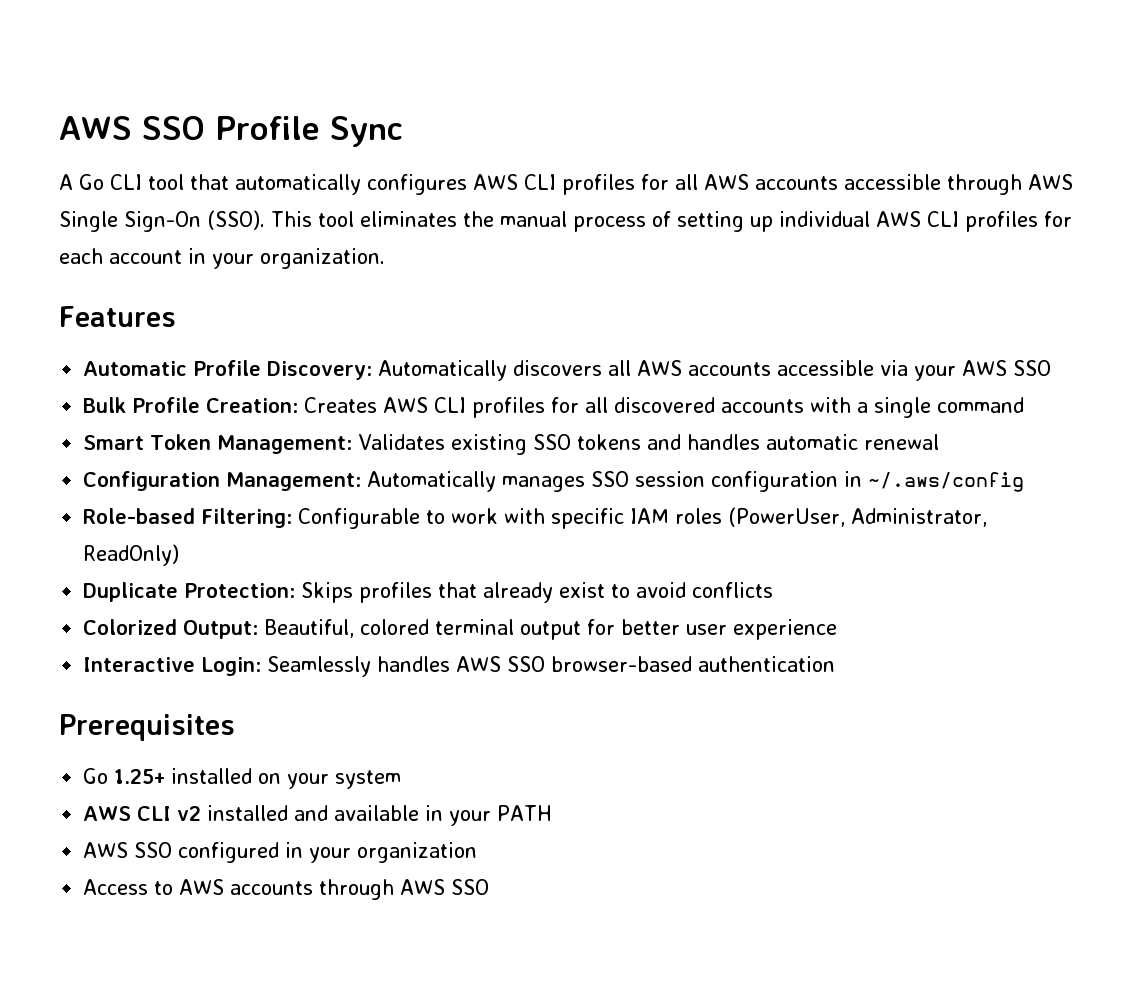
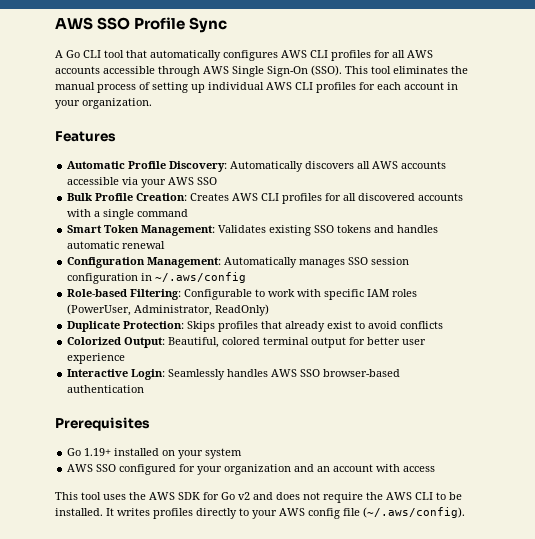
- Go 1.25+ installed on your system
+ Go 1.19+ installed on your system
- AWS CLI v2 installed and available in your PATH
- AWS SSO configured in your organization
- Access to AWS accounts through AWS SSO
+ AWS SSO configured for your organization and an account with access
+ This tool uses the AWS SDK for Go v2 and does not require the AWS CLI to be installed. It writes profiles directly to your AWS config file (~/.aws/config).

